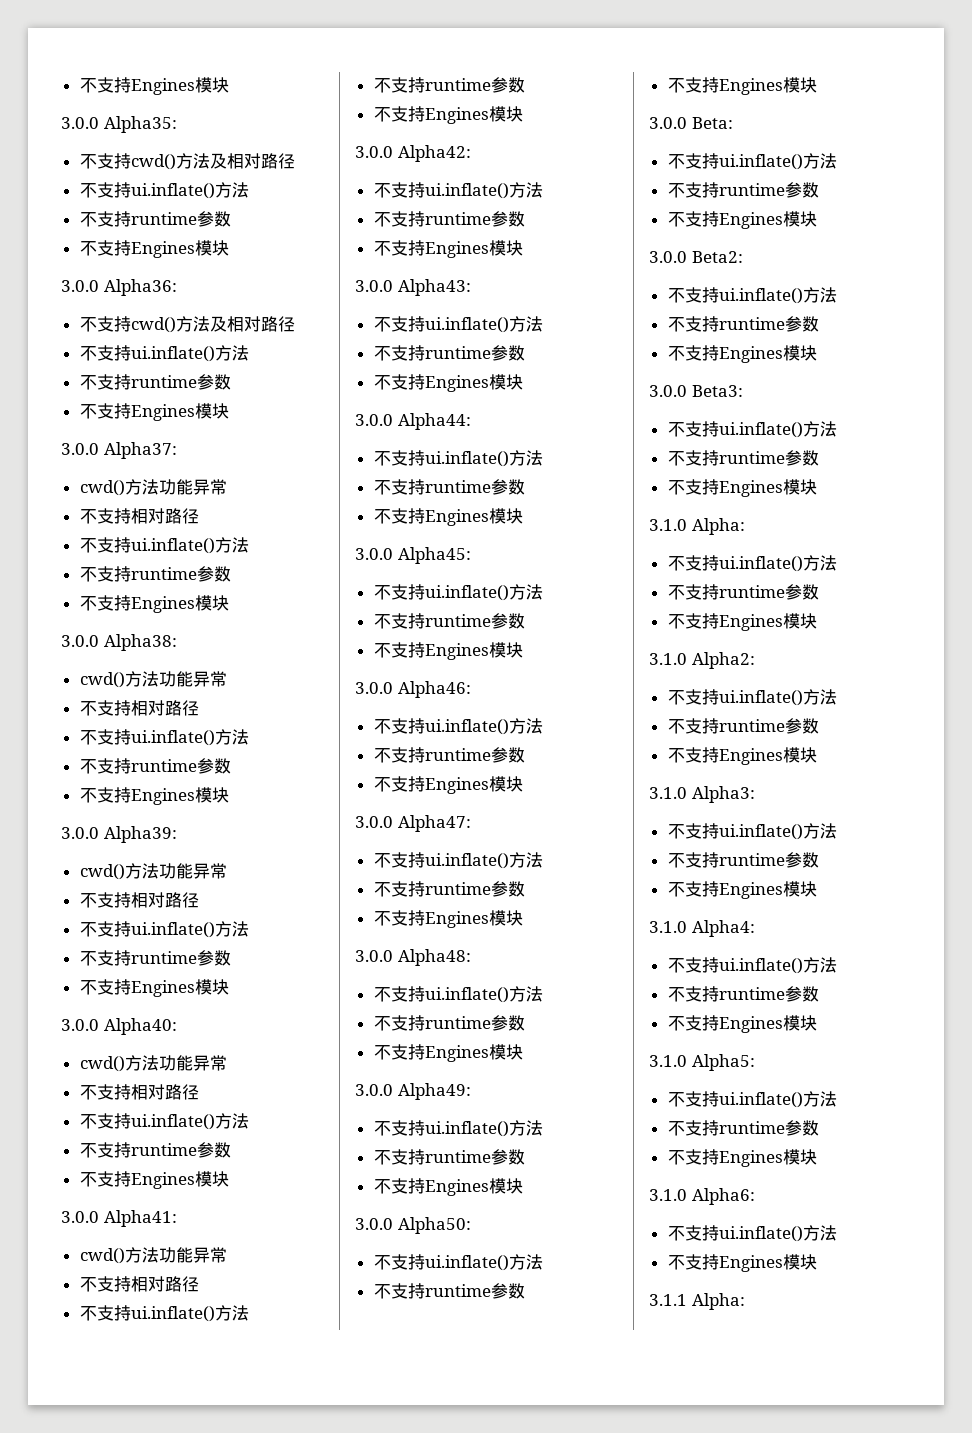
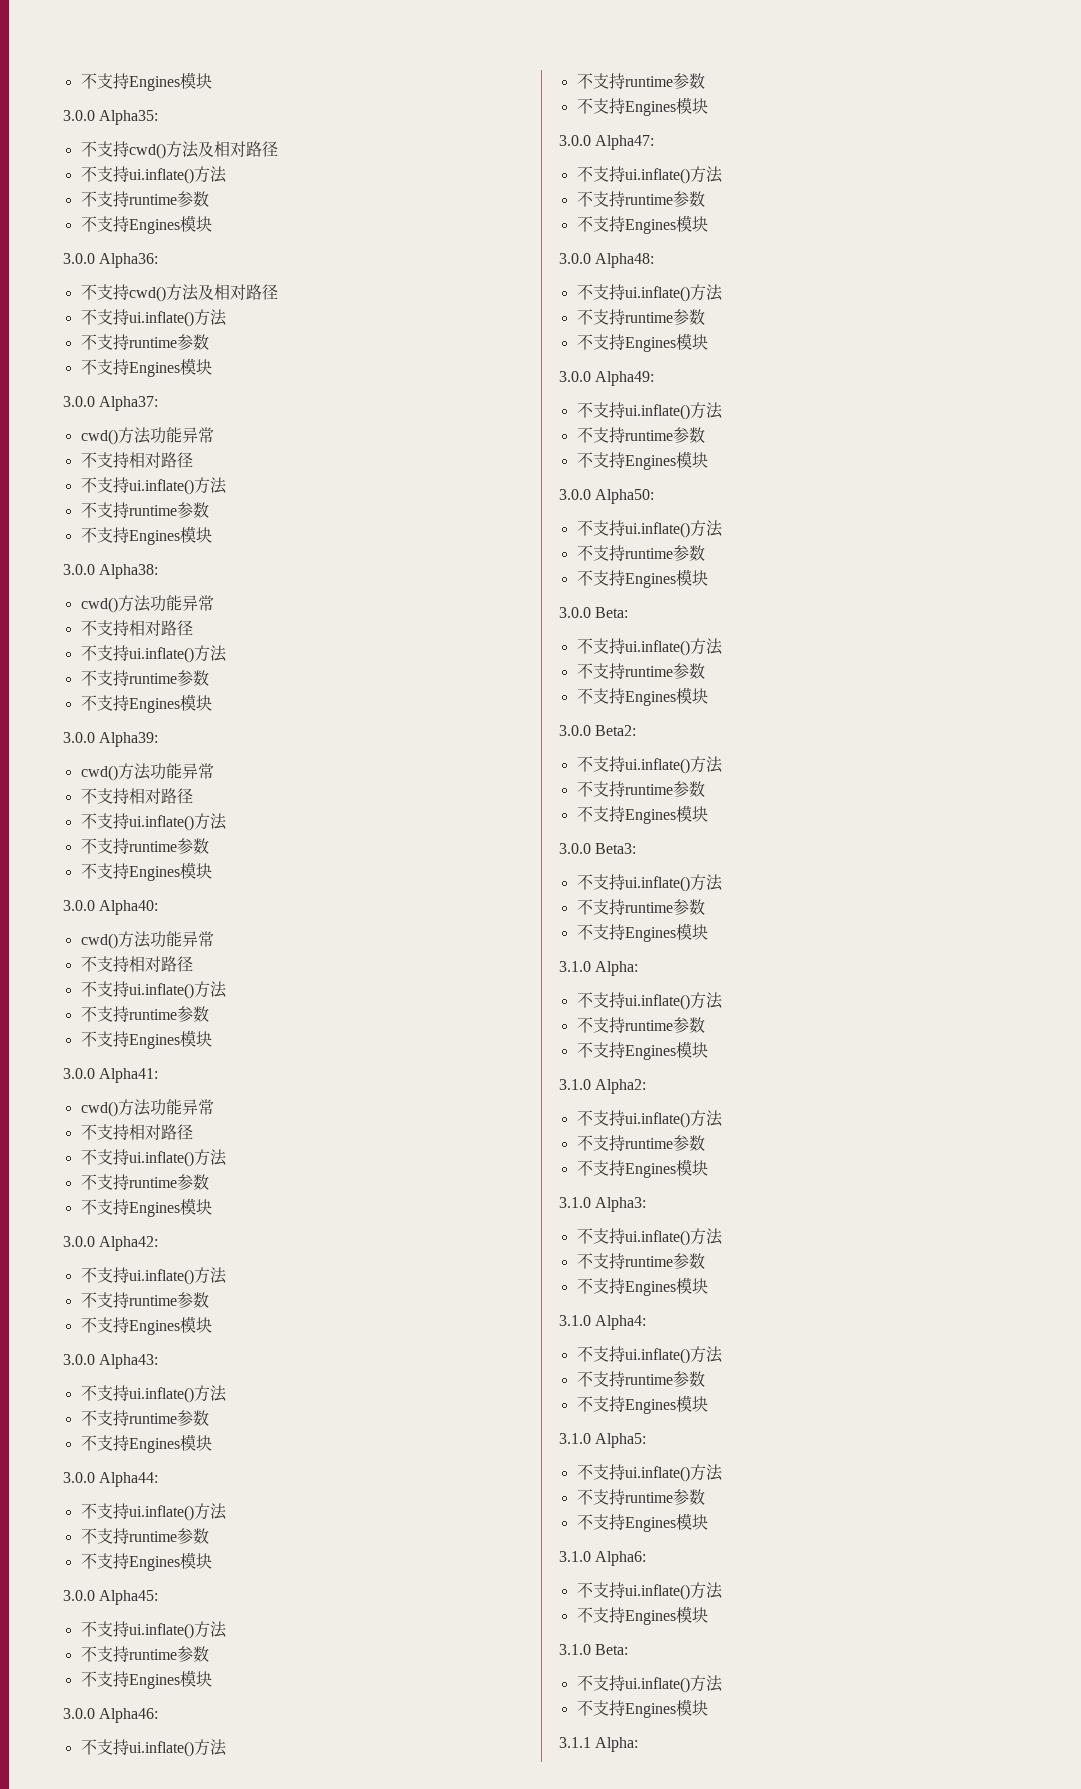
+ 3.1.0 Beta:
+ 不支持ui.inflate()方法
+ 不支持Engines模块

